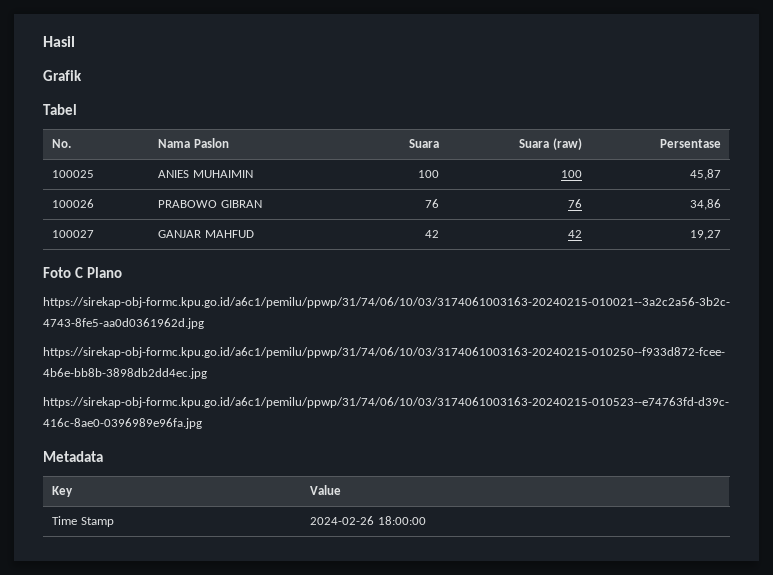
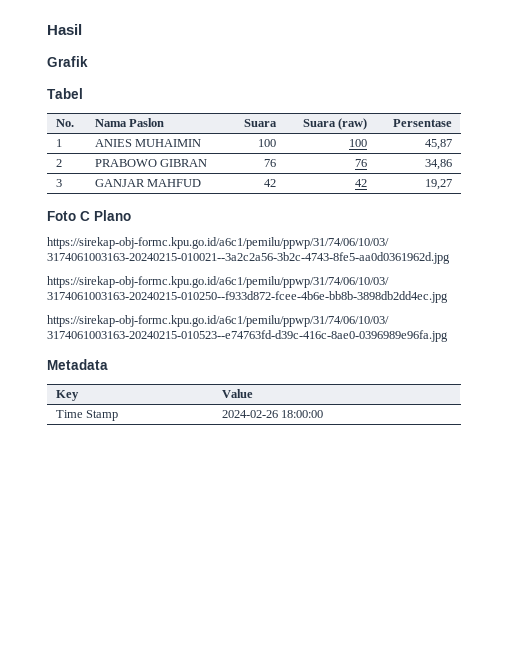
- 100025 | ANIES MUHAIMIN | 100 | 100 | 45,87
+ 1 | ANIES MUHAIMIN | 100 | 100 | 45,87
- 100026 | PRABOWO GIBRAN | 76 | 76 | 34,86
+ 2 | PRABOWO GIBRAN | 76 | 76 | 34,86
- 100027 | GANJAR MAHFUD | 42 | 42 | 19,27
+ 3 | GANJAR MAHFUD | 42 | 42 | 19,27

